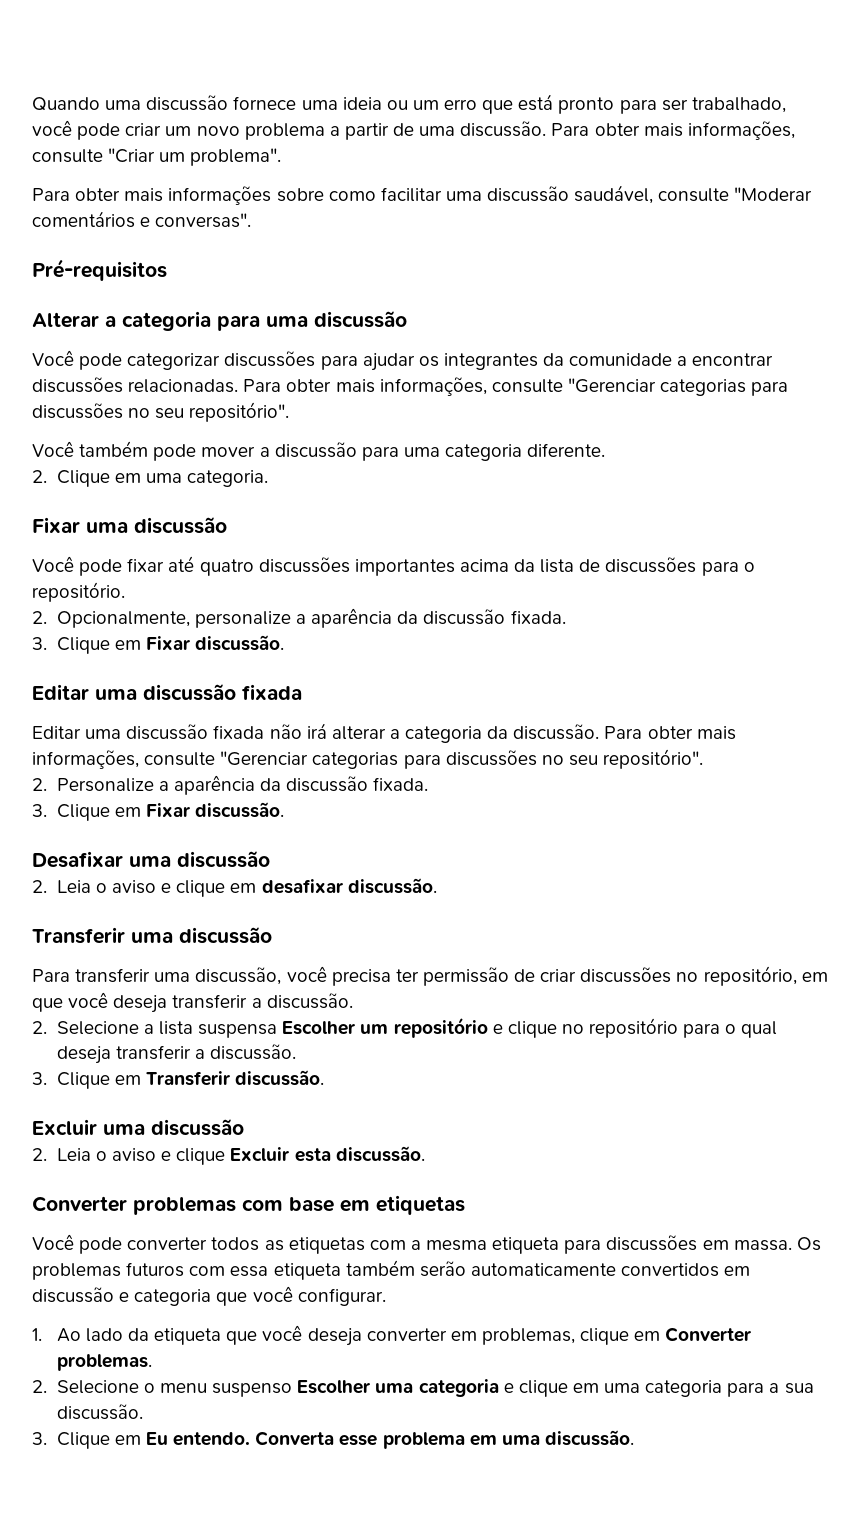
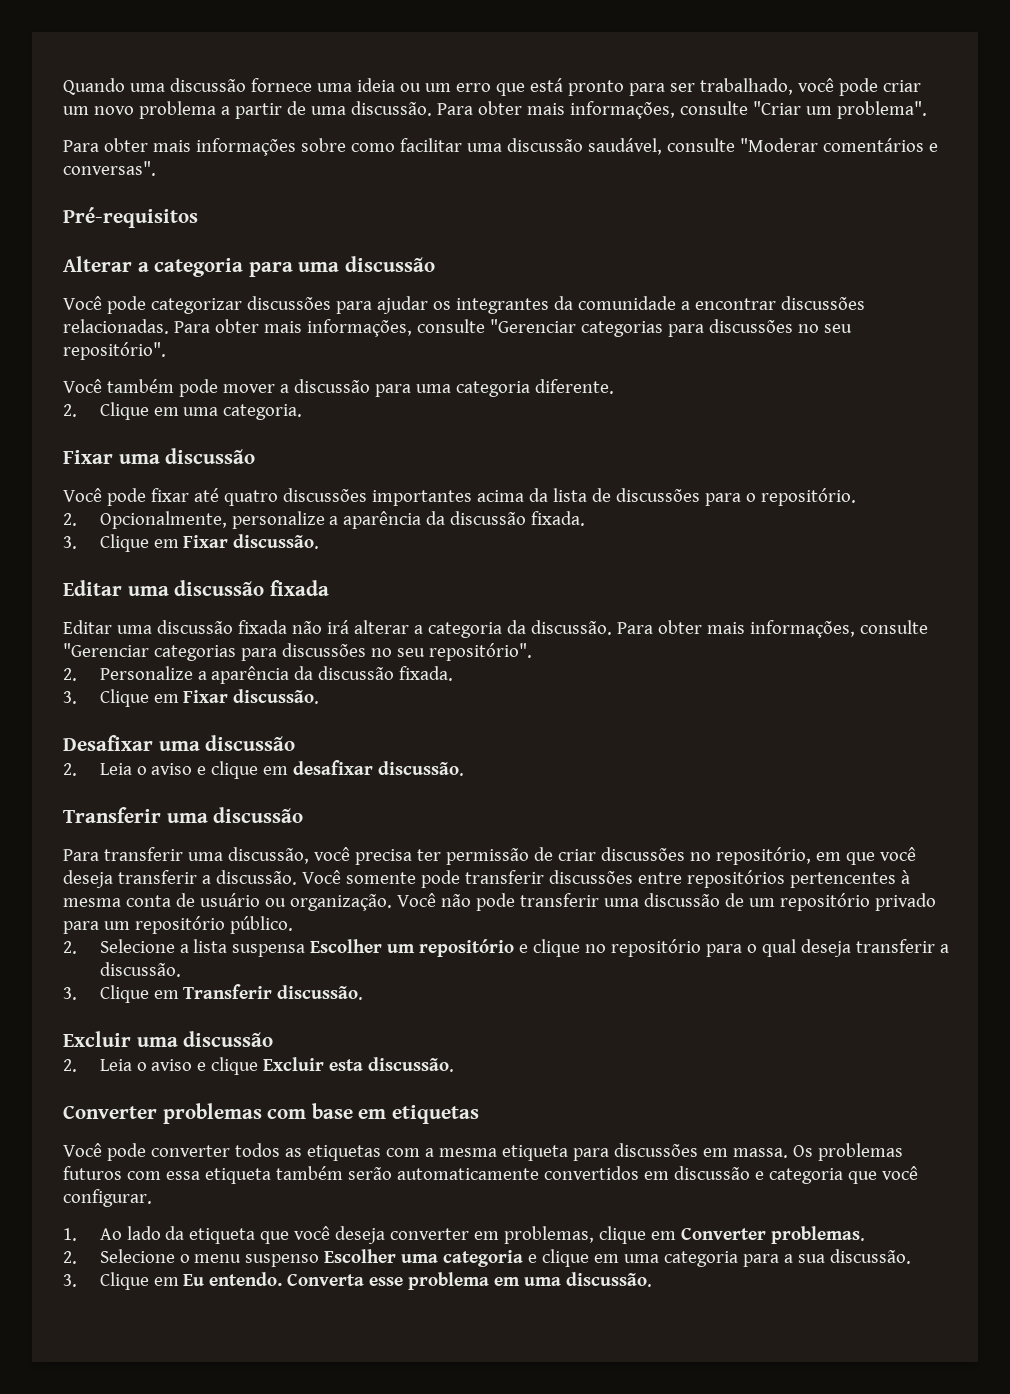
+ Você somente pode transferir discussões entre repositórios pertencentes à mesma conta de usuário ou organização. Você não pode transferir uma discussão de um repositório privado para um repositório público.

